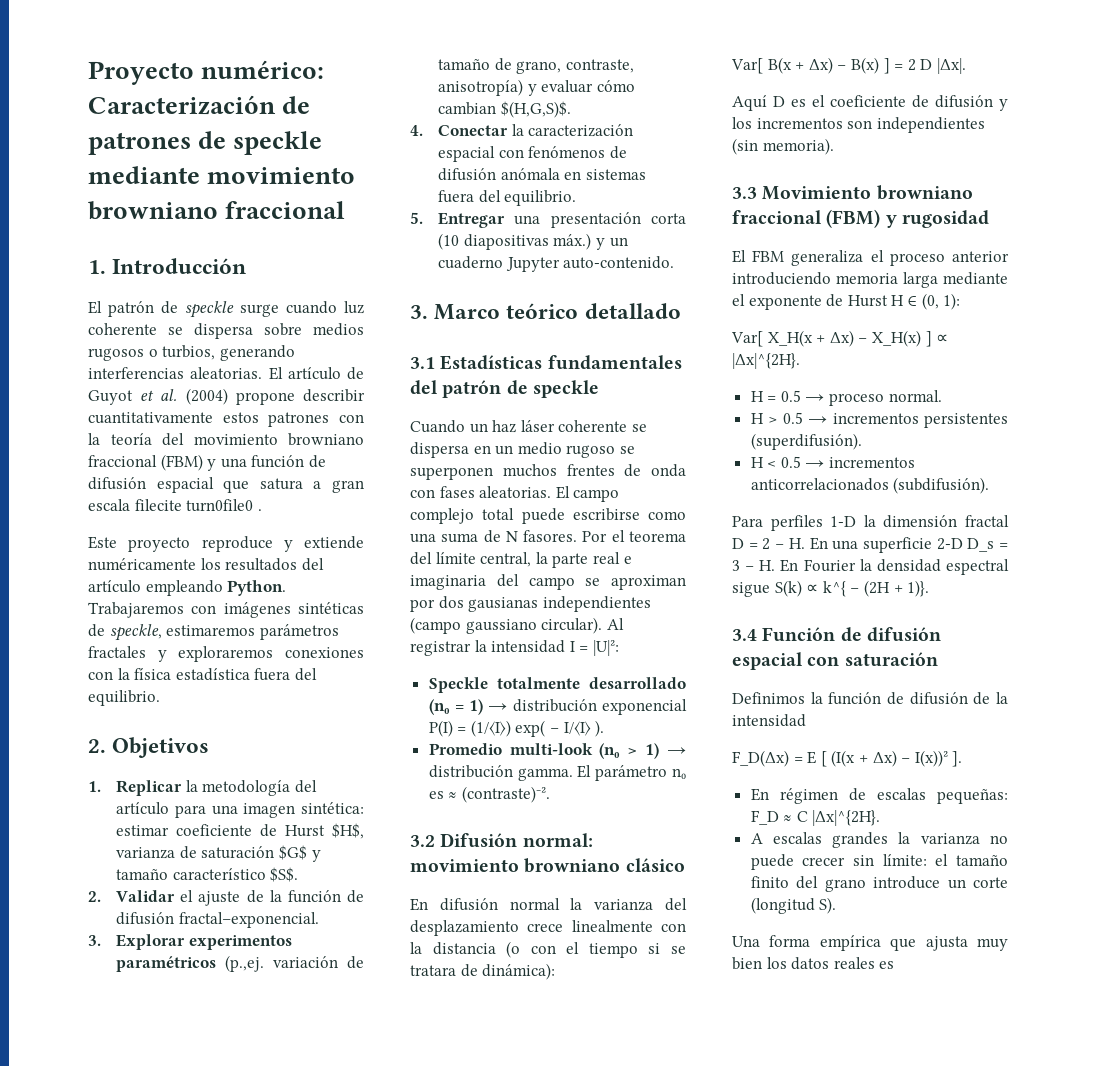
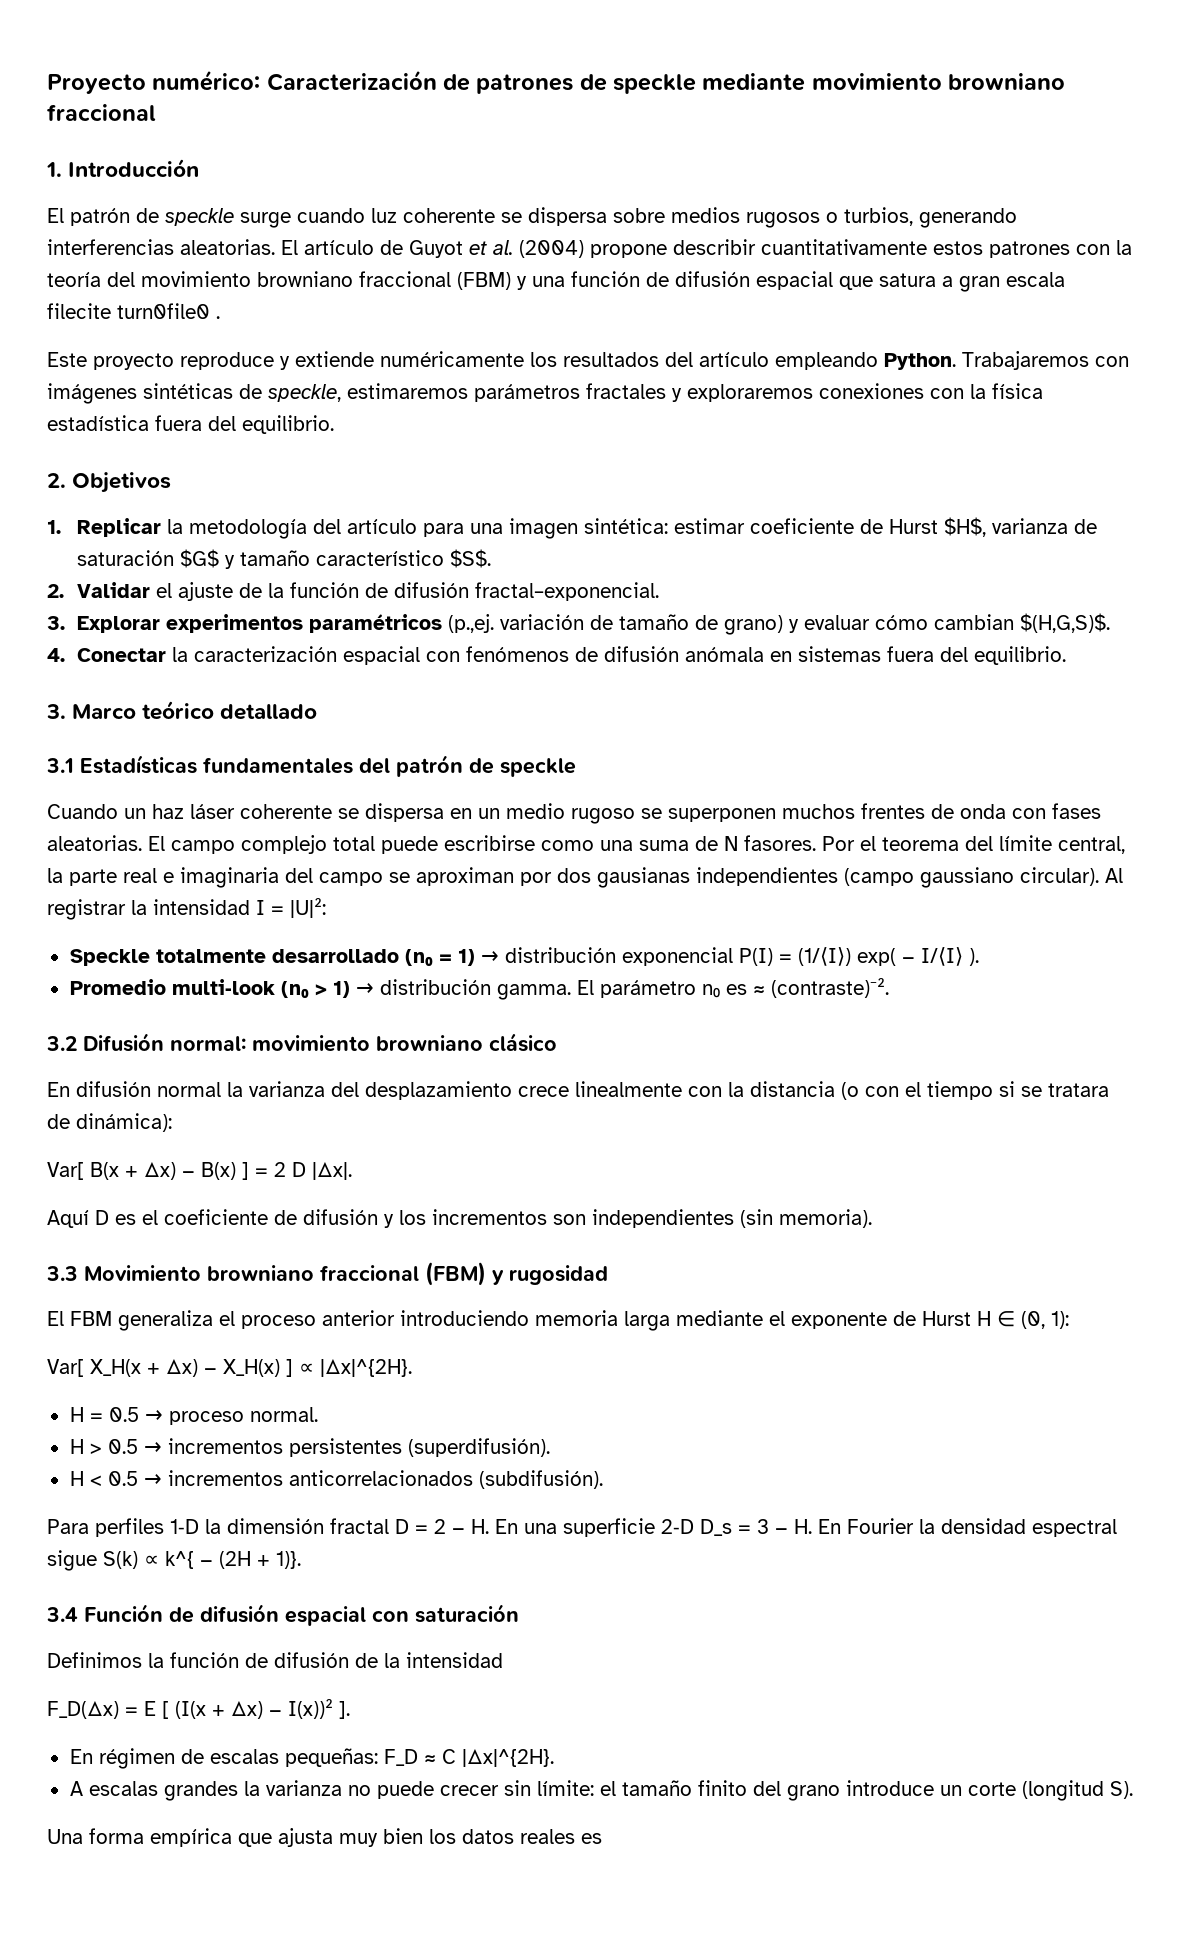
- 3. Explorar experimentos paramétricos (p.,ej. variación de tamaño de grano, contraste, anisotropía) y evaluar cómo cambian $(H,G,S)$.
+ 3. Explorar experimentos paramétricos (p.,ej. variación de tamaño de grano) y evaluar cómo cambian $(H,G,S)$.
- 5. Entregar una presentación corta (10 diapositivas máx.) y un cuaderno Jupyter auto‑contenido.

